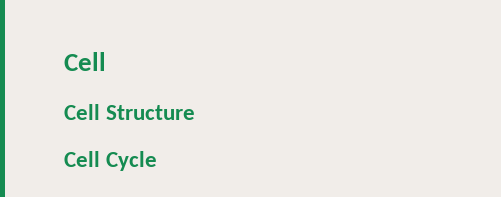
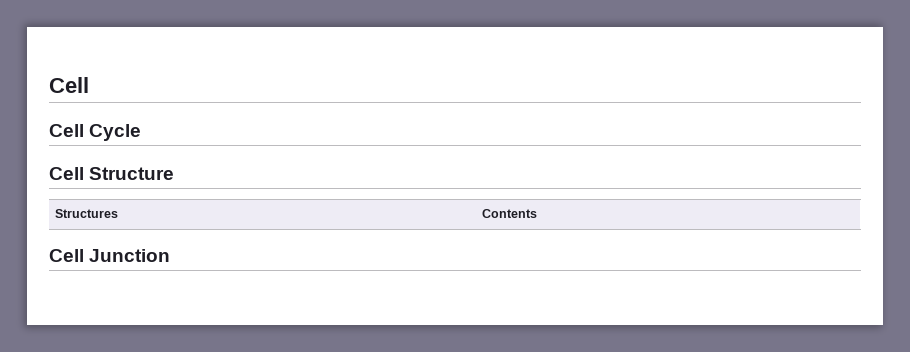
+ Cell Cycle
  Cell Structure
- Cell Cycle
+ Structures | Contents
+ Cell Junction

